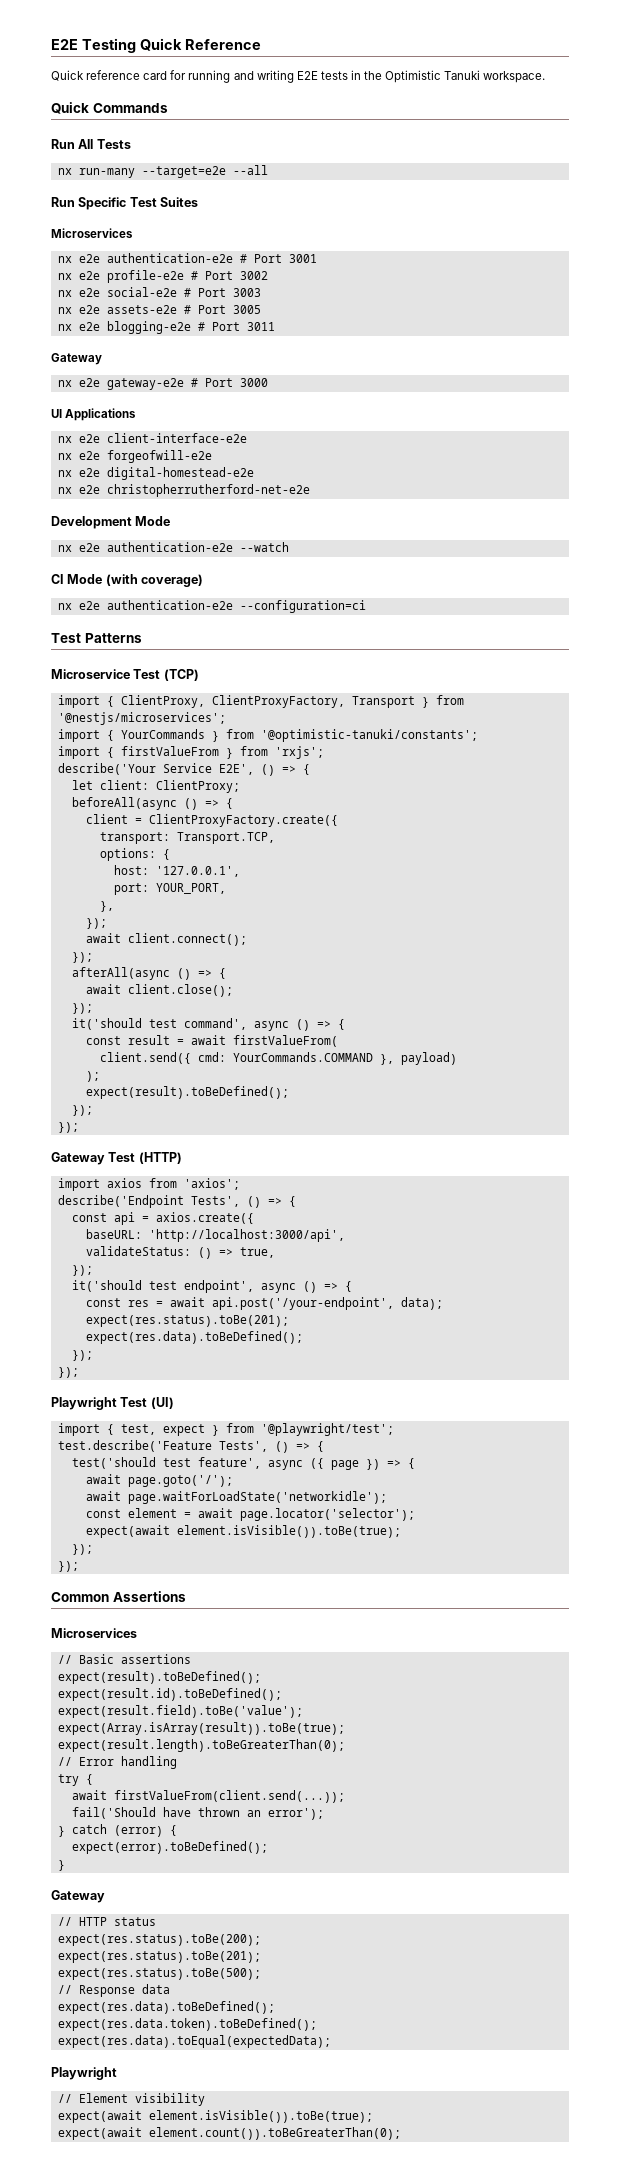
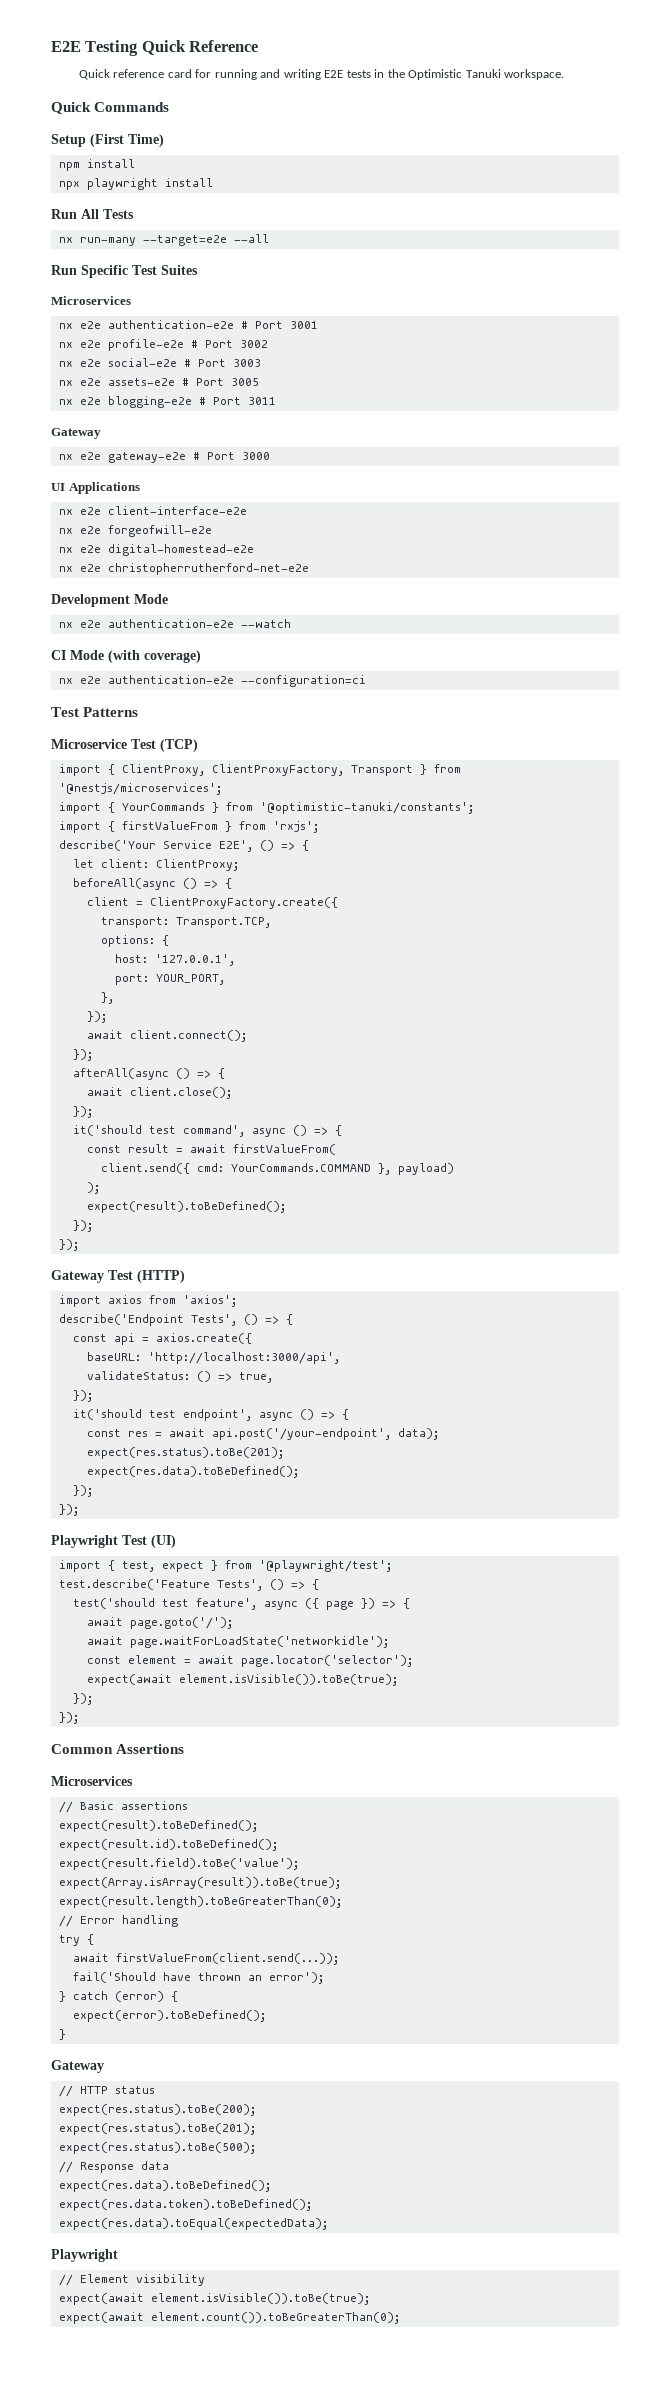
+ Setup (First Time)
+ npm install
+ npx playwright install

